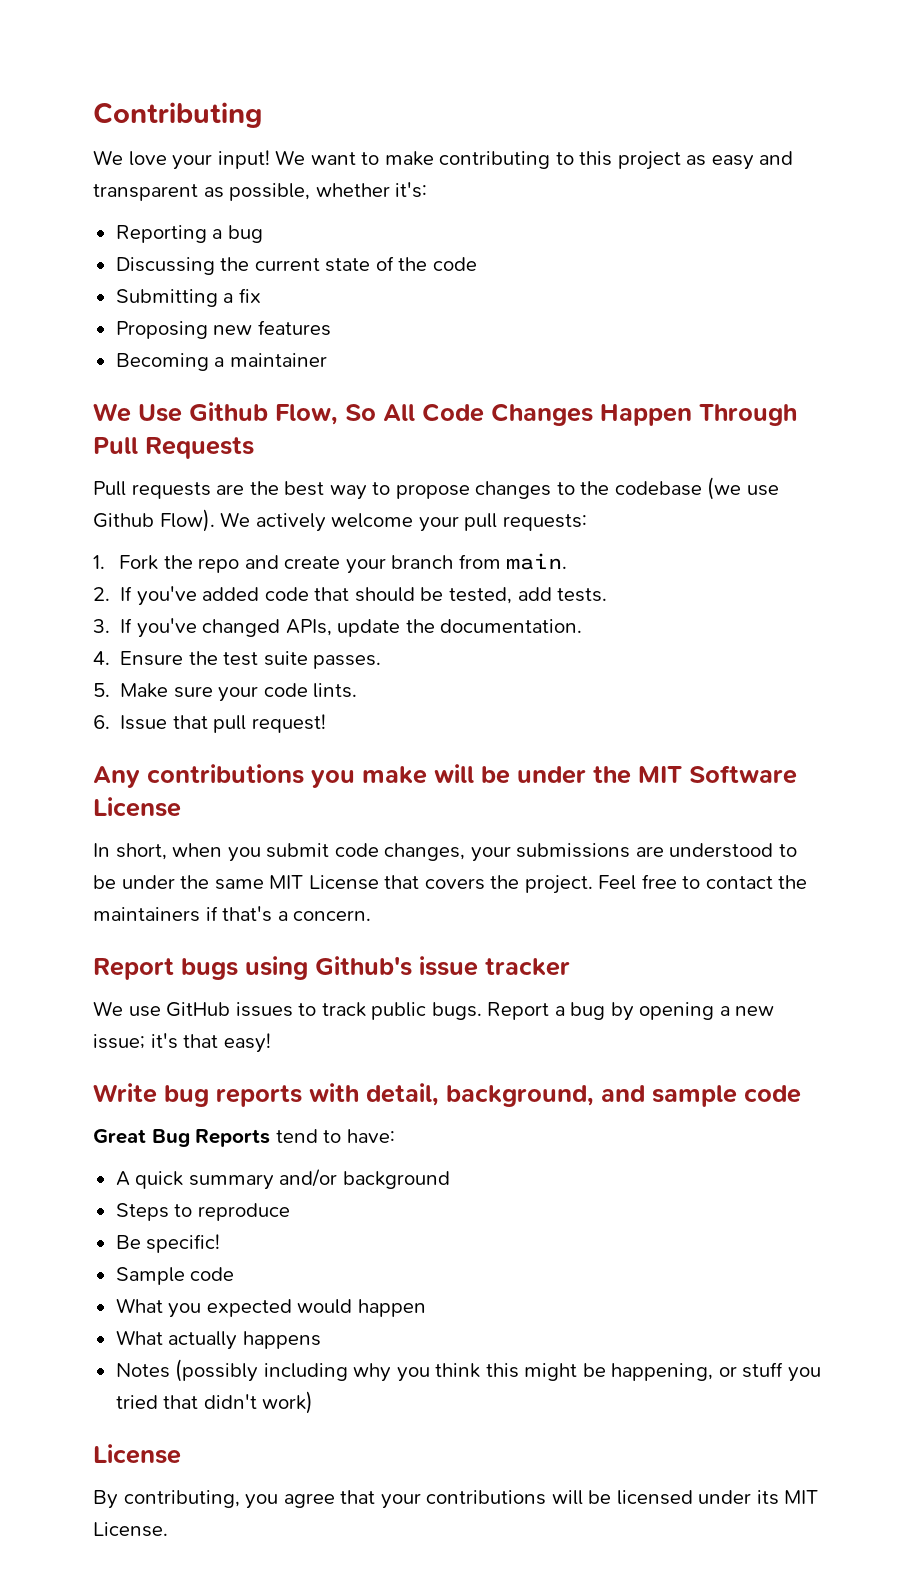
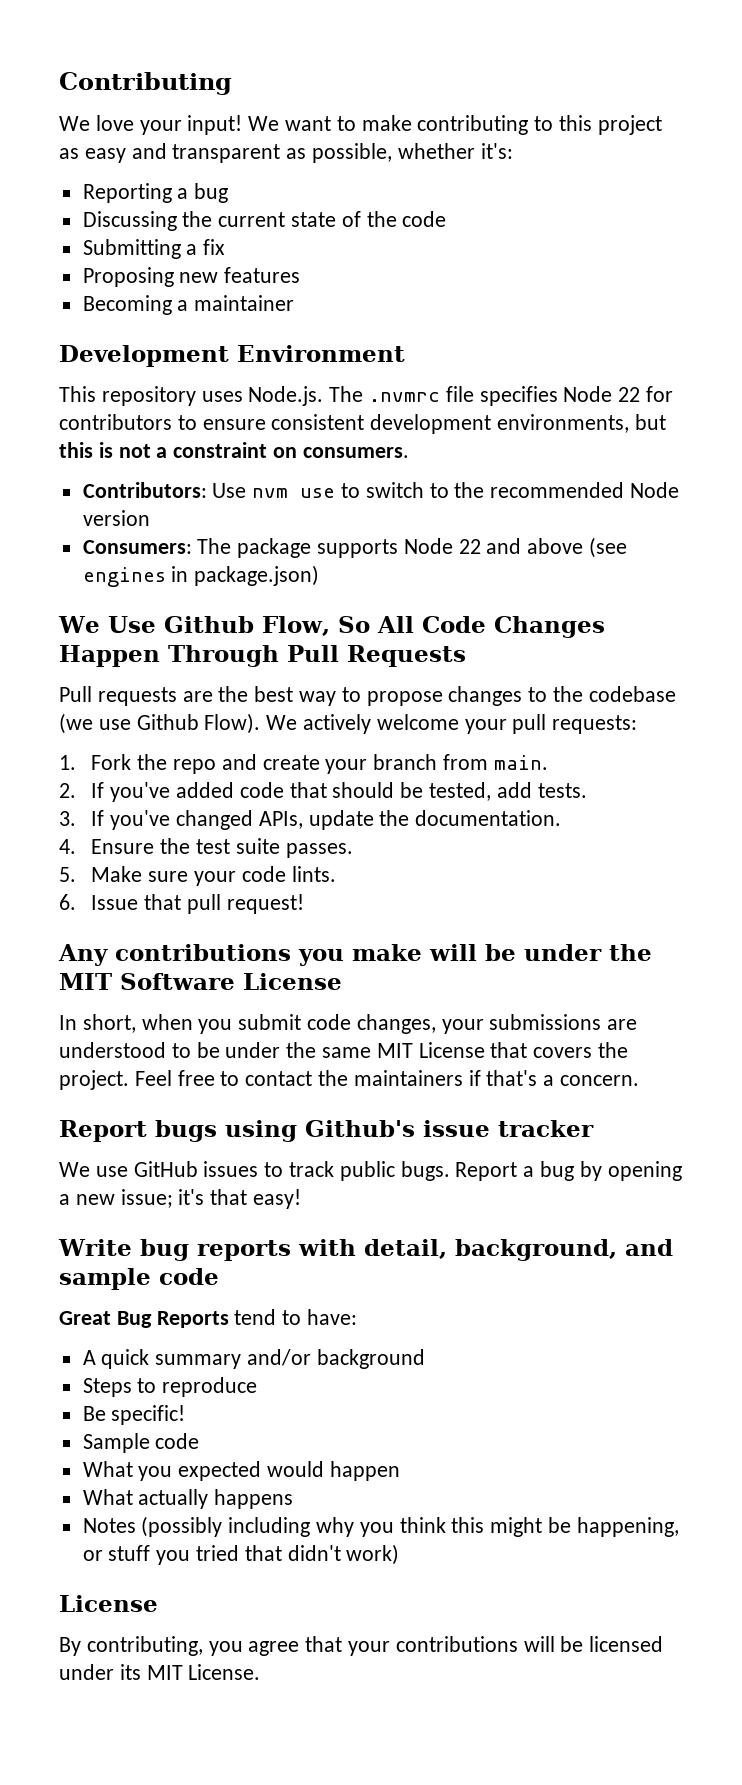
+ Development Environment
+ This repository uses Node.js. The .nvmrc file specifies Node 22 for contributors to ensure consistent development environments, but this is not a constraint on consumers.
+ Contributors: Use nvm use to switch to the recommended Node version
+ Consumers: The package supports Node 22 and above (see engines in package.json)

